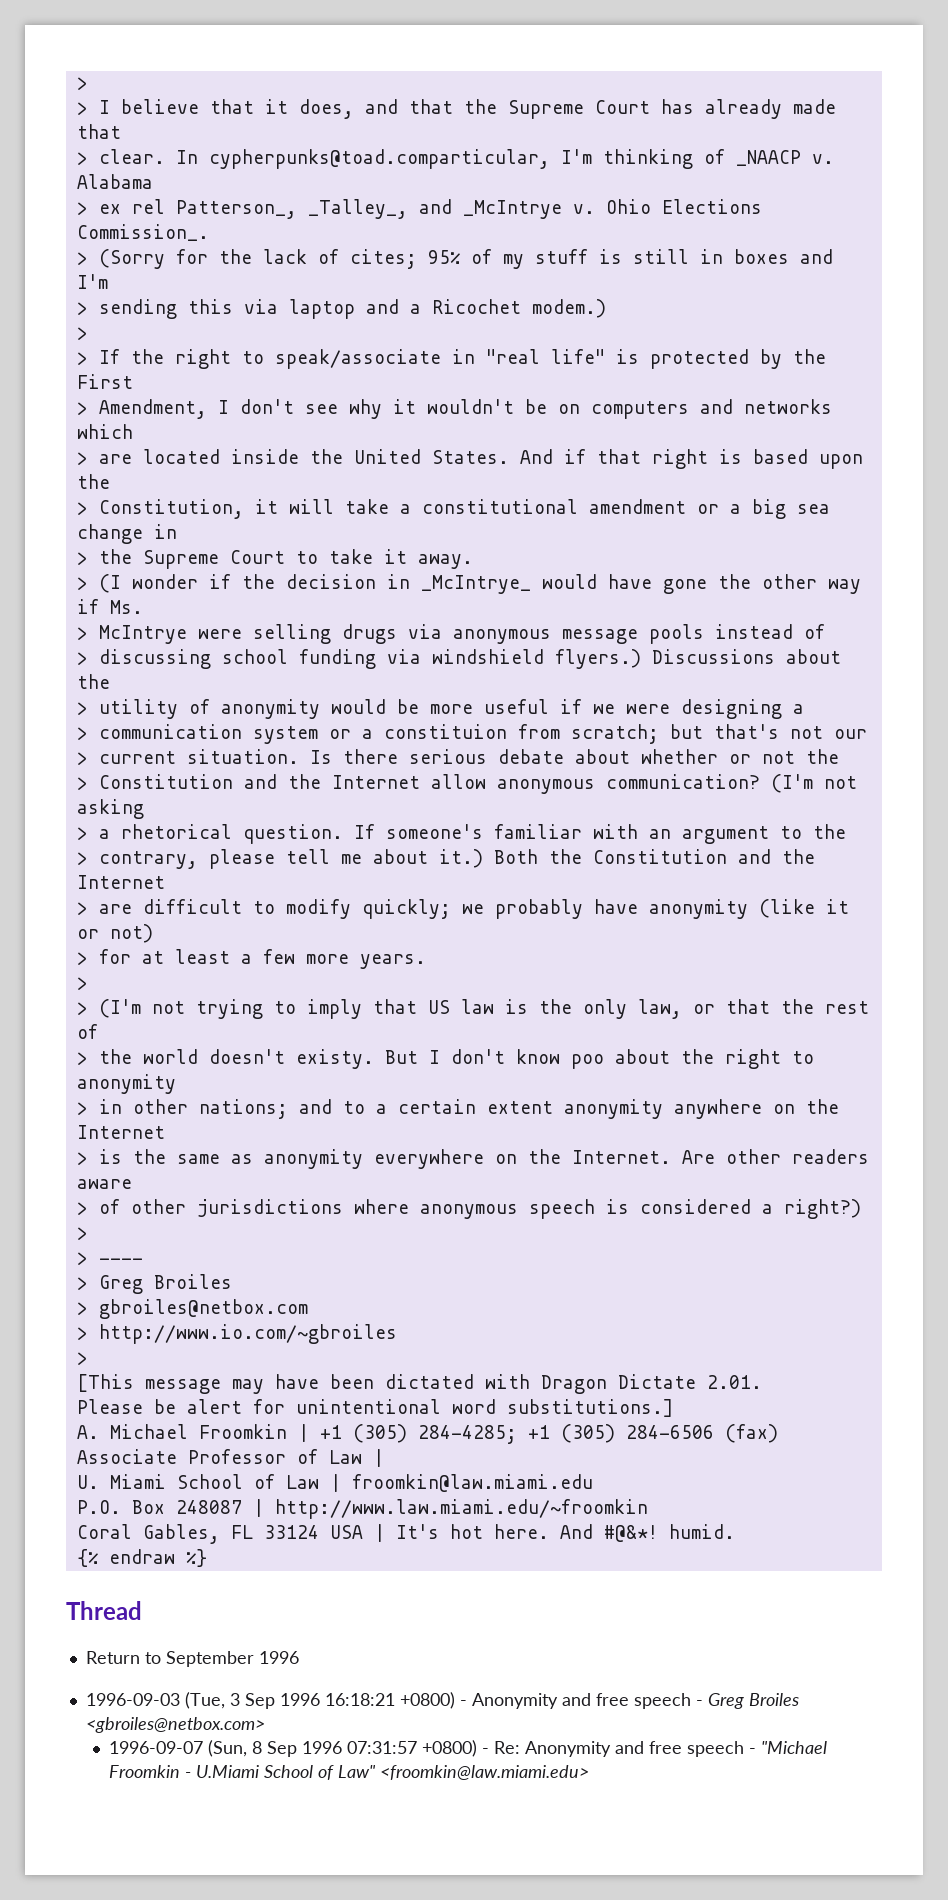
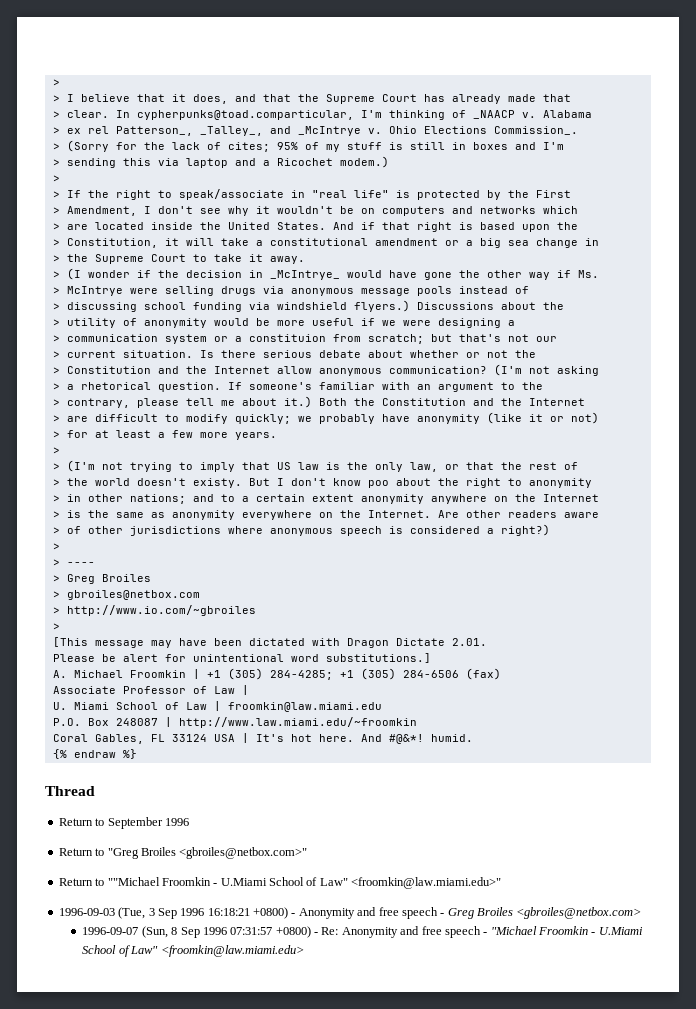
+ Return to "Greg Broiles <gbroiles@netbox.com>"
+ Return to ""Michael Froomkin - U.Miami School of Law" <froomkin@law.miami.edu>"

